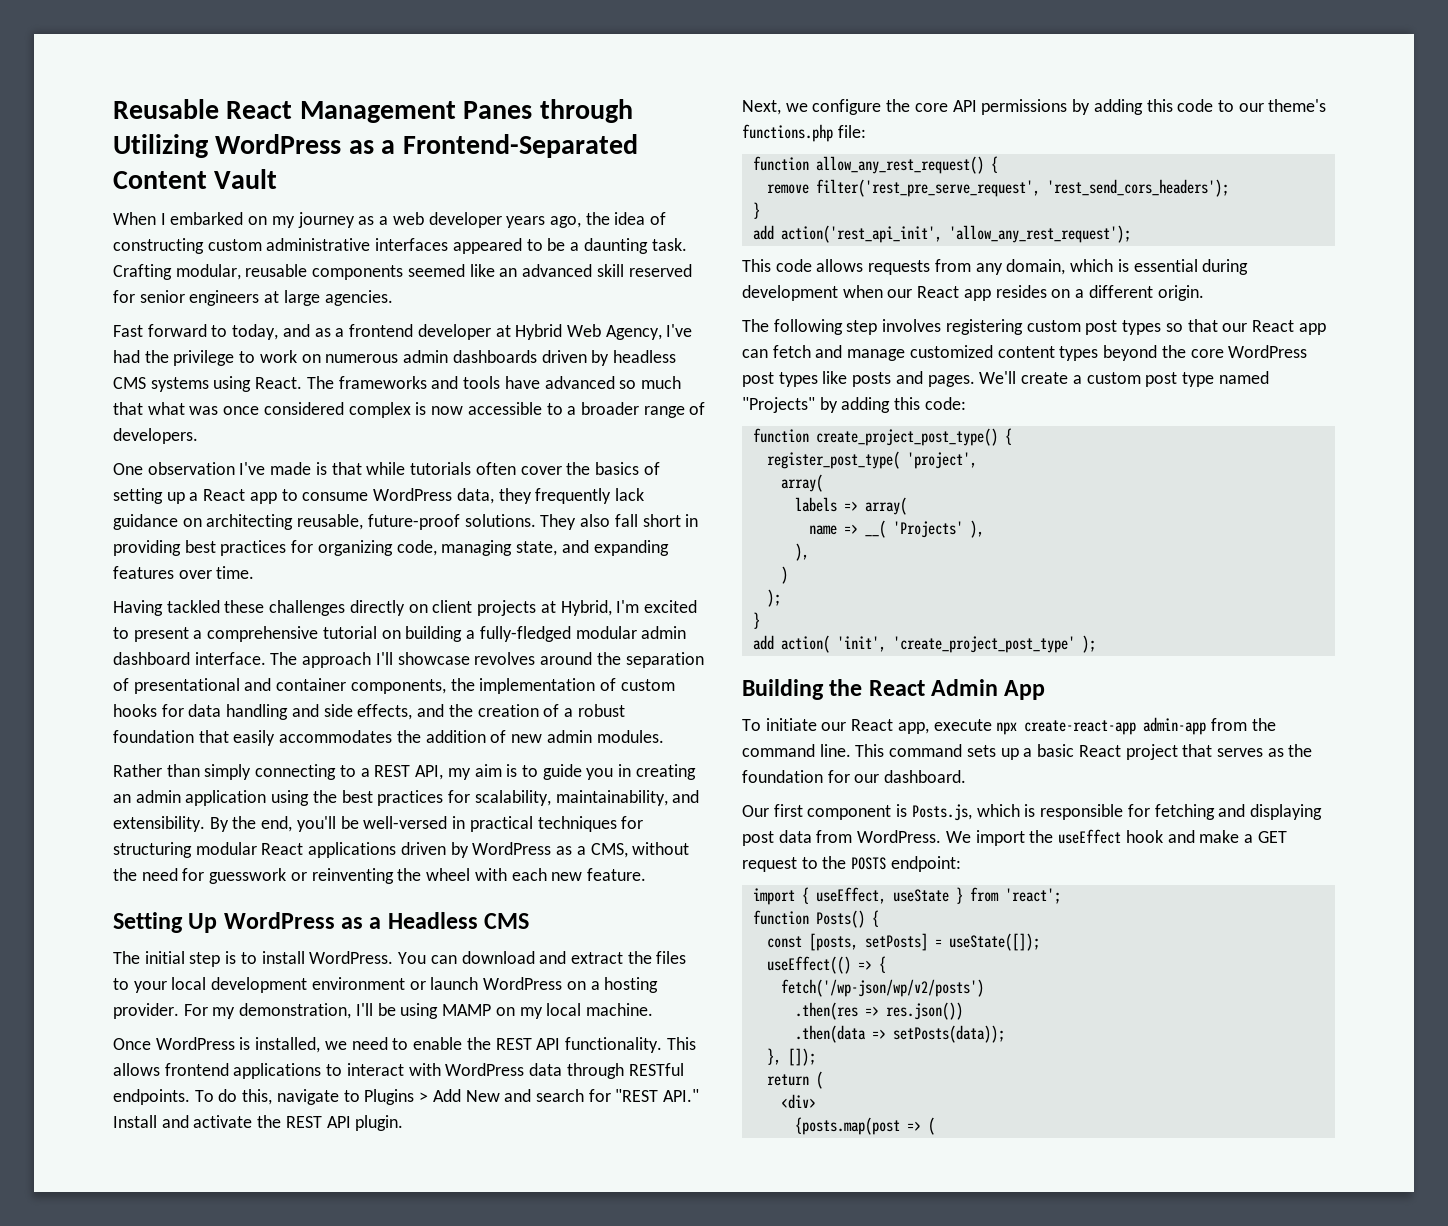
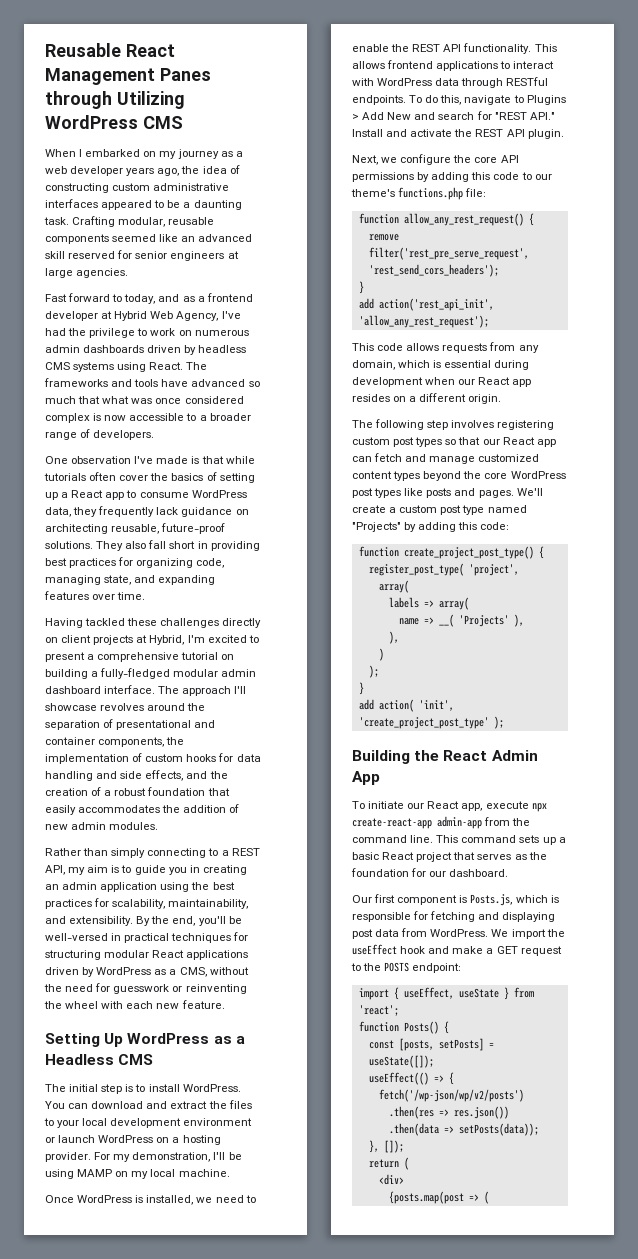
- Reusable React Management Panes through Utilizing WordPress as a Frontend-Separated Content Vault
+ Reusable React Management Panes through Utilizing WordPress CMS

